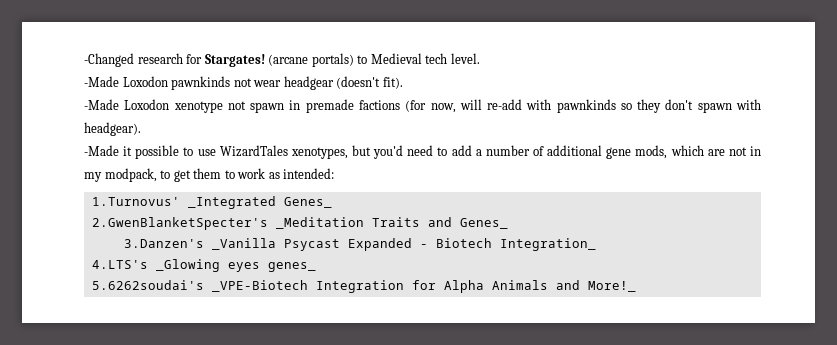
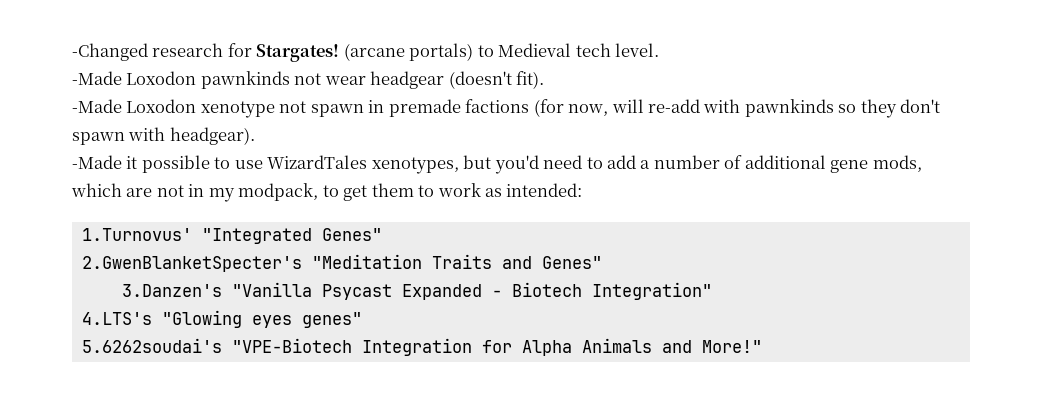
- 1.Turnovus' _Integrated Genes_
+ 1.Turnovus' "Integrated Genes"
- 2.GwenBlanketSpecter's _Meditation Traits and Genes_
+ 2.GwenBlanketSpecter's "Meditation Traits and Genes"
- 3.Danzen's _Vanilla Psycast Expanded - Biotech Integration_
+ 3.Danzen's "Vanilla Psycast Expanded - Biotech Integration"
- 4.LTS's _Glowing eyes genes_
+ 4.LTS's "Glowing eyes genes"
- 5.6262soudai's _VPE-Biotech Integration for Alpha Animals and More!_
+ 5.6262soudai's "VPE-Biotech Integration for Alpha Animals and More!"

